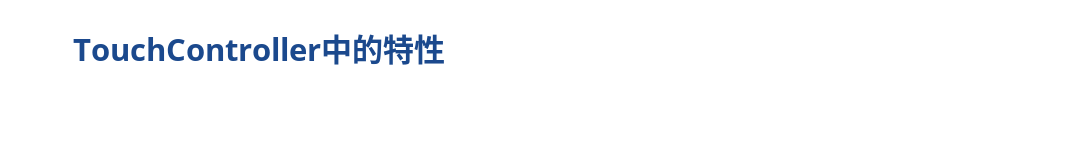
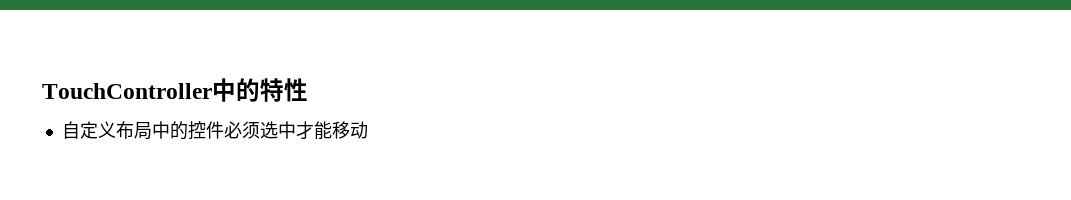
+ 自定义布局中的控件必须选中才能移动

